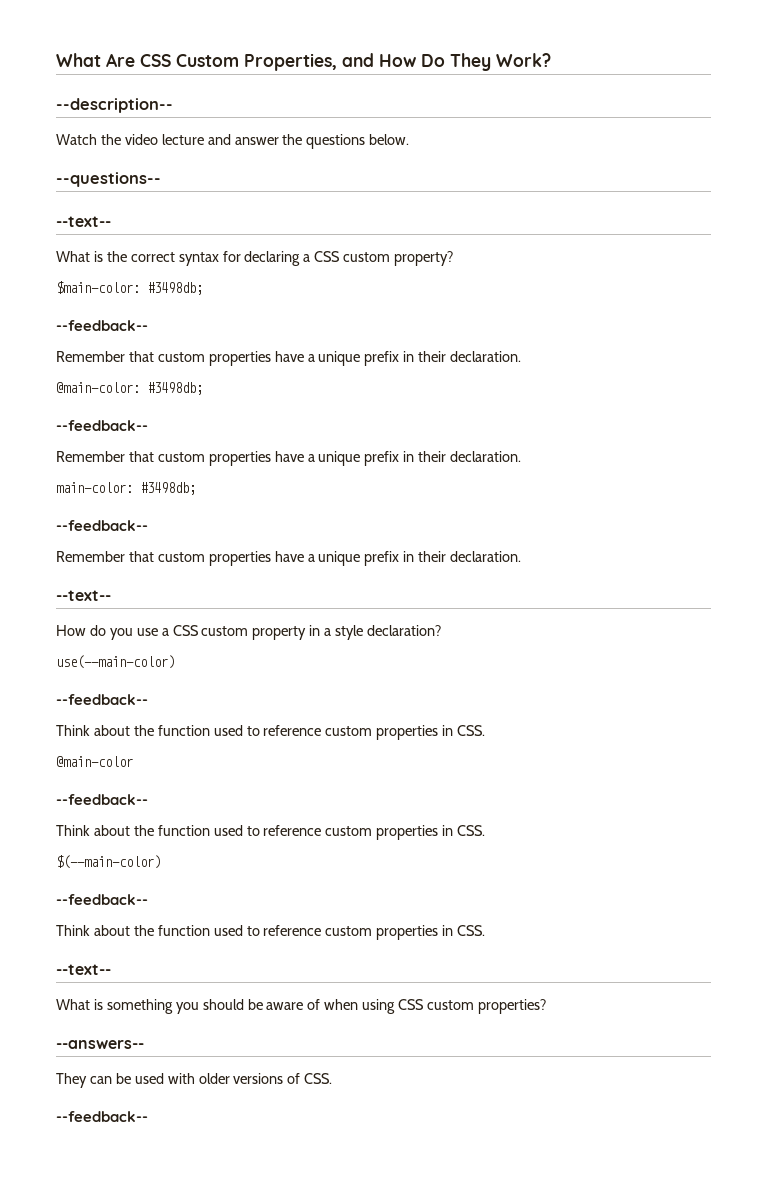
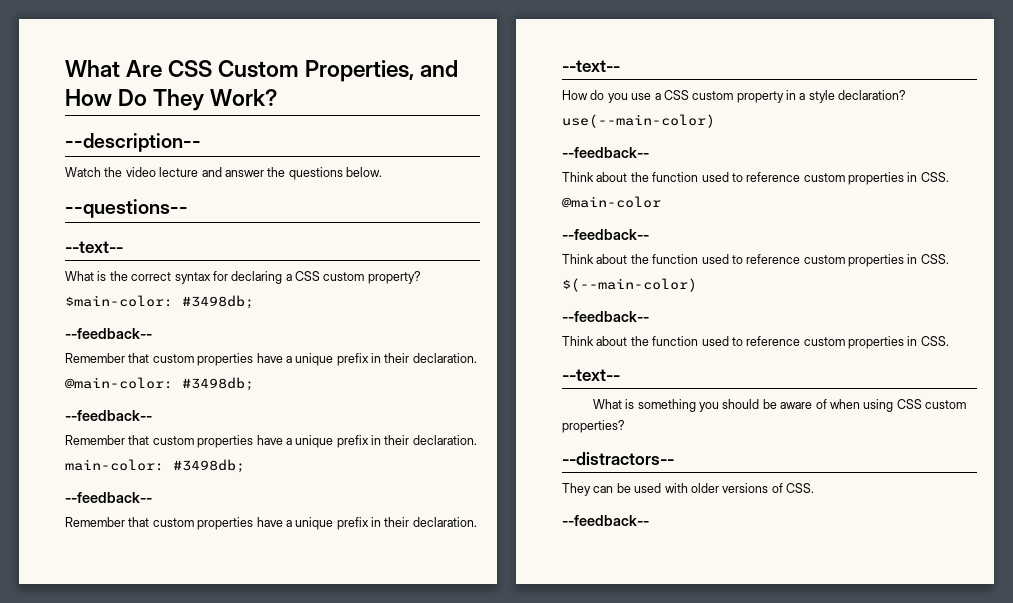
- --answers--
+ --distractors--

